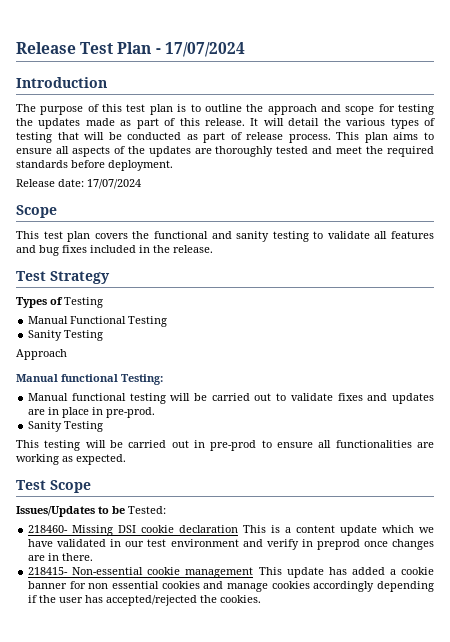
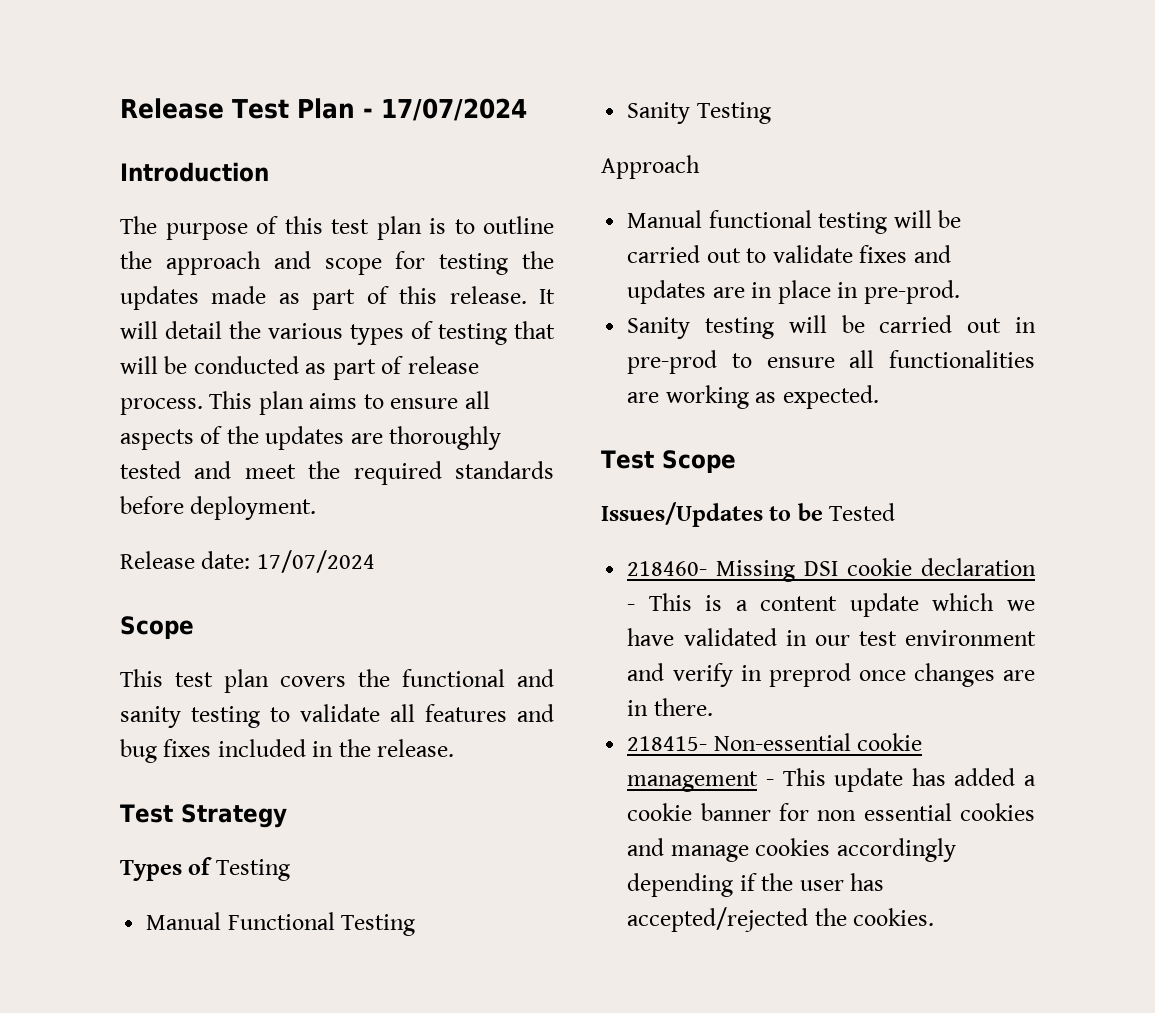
- Manual functional Testing:
  Manual functional testing will be carried out to validate fixes and updates are in place in pre-prod.
- Sanity Testing
- This testing will be carried out in pre-prod to ensure all functionalities are working as expected.
+ Sanity testing will be carried out in pre-prod to ensure all functionalities are working as expected.
- Issues/Updates to be Tested:
+ Issues/Updates to be Tested
- 218460- Missing DSI cookie declaration This is a content update which we have validated in our test environment and verify in preprod once changes are in there.
+ 218460- Missing DSI cookie declaration - This is a content update which we have validated in our test environment and verify in preprod once changes are in there.
- 218415- Non-essential cookie management This update has added a cookie banner for non essential cookies and manage cookies accordingly depending if the user has accepted/rejected the cookies.
+ 218415- Non-essential cookie management - This update has added a cookie banner for non essential cookies and manage cookies accordingly depending if the user has accepted/rejected the cookies.

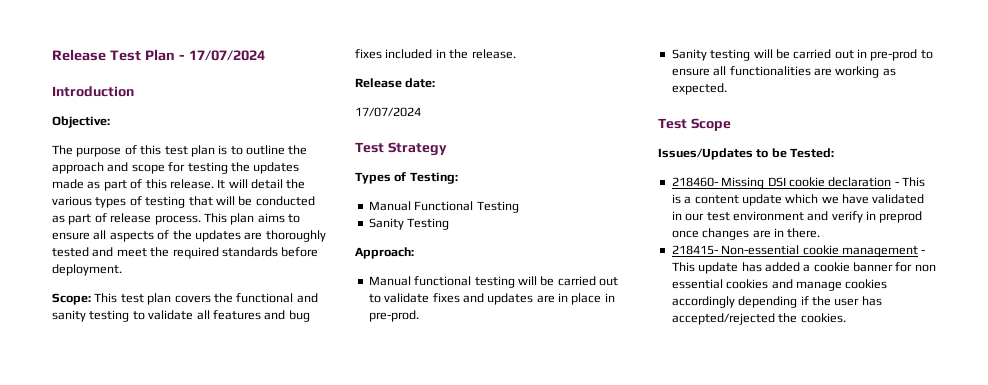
+ Objective:
- Release date: 17/07/2024
- Scope
- This test plan covers the functional and sanity testing to validate all features and bug fixes included in the release.
+ Scope: This test plan covers the functional and sanity testing to validate all features and bug fixes included in the release.
+ Release date:
+ 17/07/2024
- Types of Testing
+ Types of Testing:
- Approach
+ Approach:
- Issues/Updates to be Tested
+ Issues/Updates to be Tested:

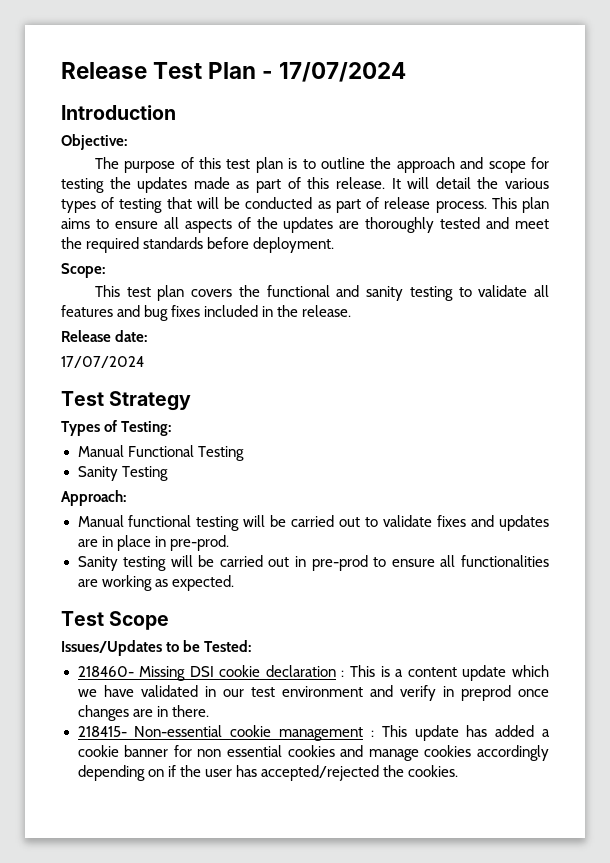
- Scope: This test plan covers the functional and sanity testing to validate all features and bug fixes included in the release.
+ Scope:
+ This test plan covers the functional and sanity testing to validate all features and bug fixes included in the release.
- 218460- Missing DSI cookie declaration - This is a content update which we have validated in our test environment and verify in preprod once changes are in there.
+ 218460- Missing DSI cookie declaration : This is a content update which we have validated in our test environment and verify in preprod once changes are in there.
- 218415- Non-essential cookie management - This update has added a cookie banner for non essential cookies and manage cookies accordingly depending if the user has accepted/rejected the cookies.
+ 218415- Non-essential cookie management : This update has added a cookie banner for non essential cookies and manage cookies accordingly depending on if the user has accepted/rejected the cookies.

